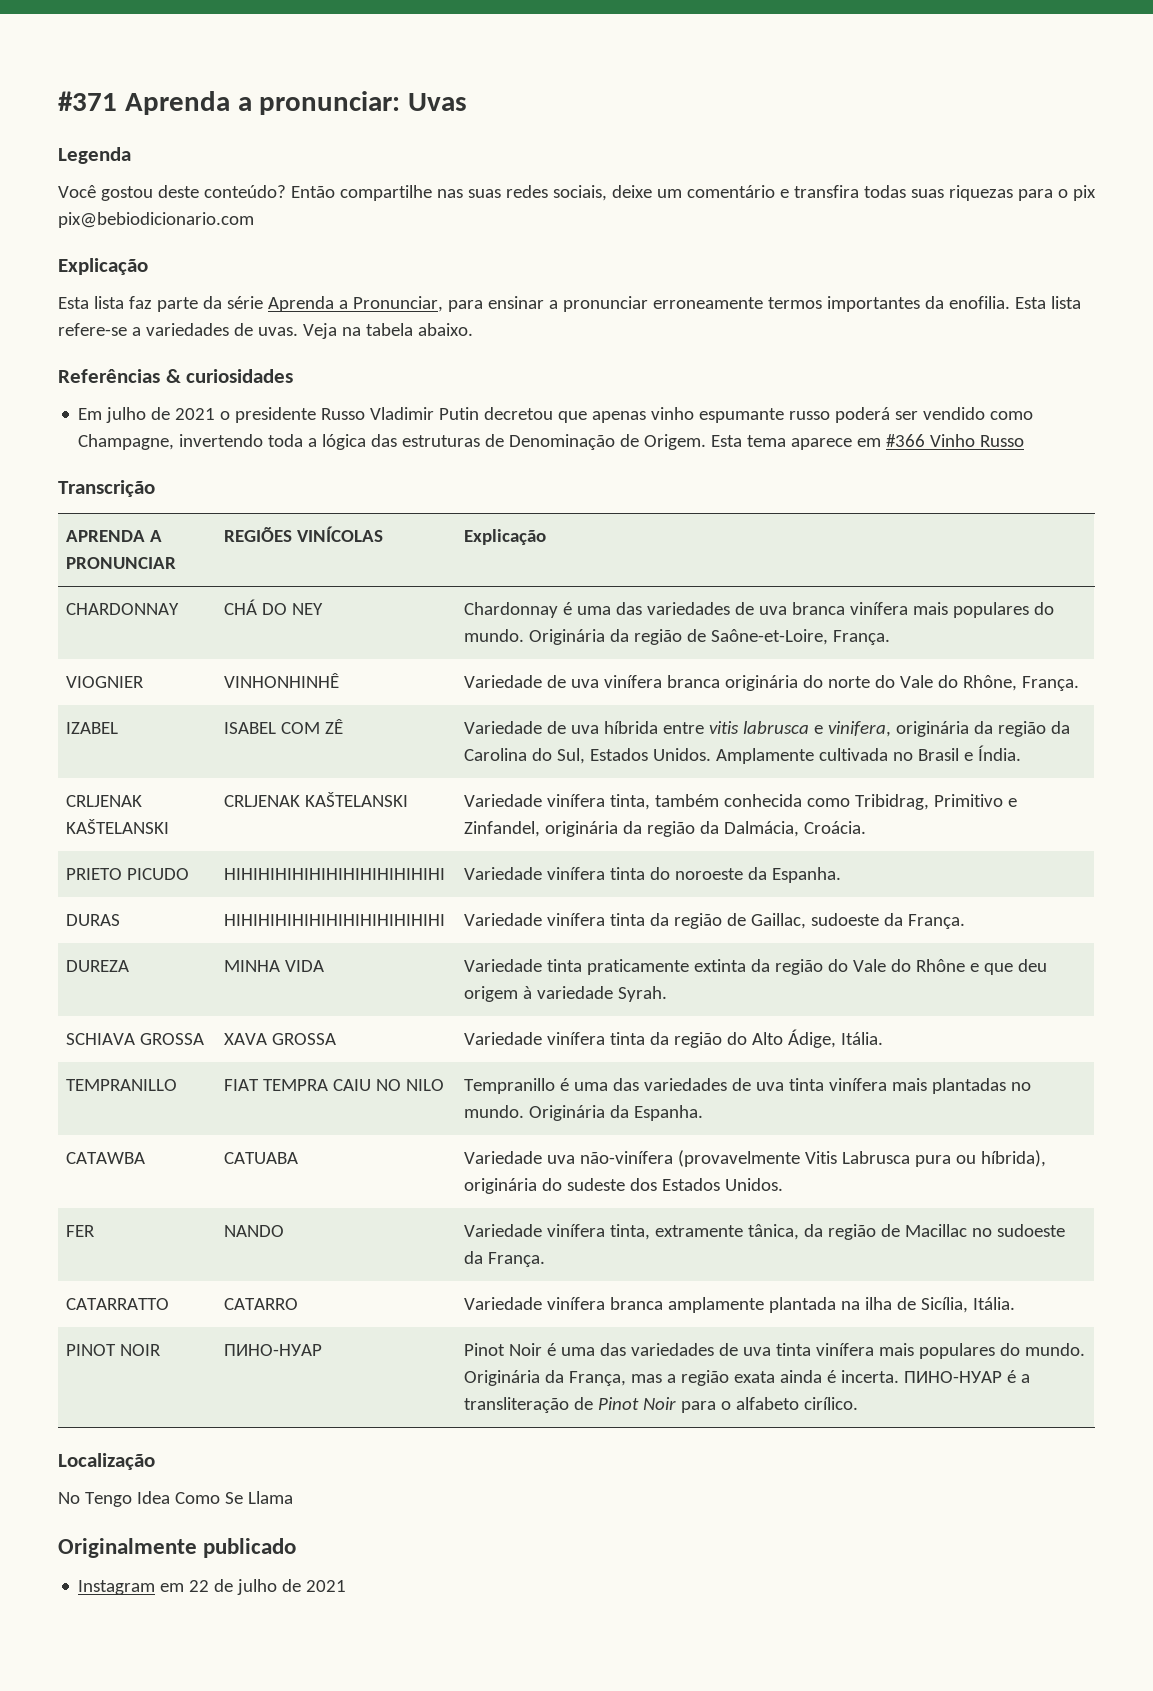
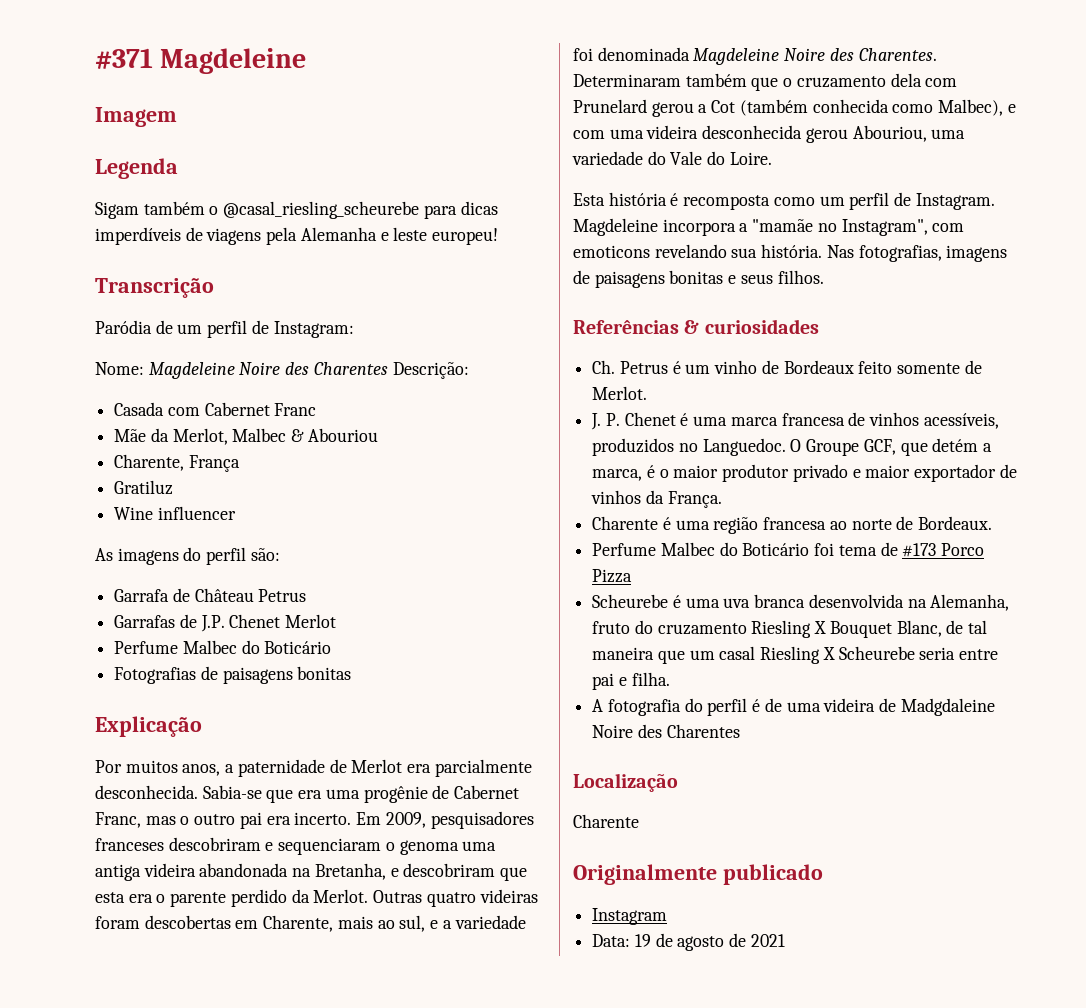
- #371 Aprenda a pronunciar: Uvas
+ #371 Magdeleine
+ Imagem
  Legenda
- Você gostou deste conteúdo? Então compartilhe nas suas redes sociais, deixe um comentário e transfira todas suas riquezas para o pix pix@bebiodicionario.com
+ Sigam também o @casal_riesling_scheurebe para dicas imperdíveis de viagens pela Alemanha e leste europeu!
+ Transcrição
+ Paródia de um perfil de Instagram:
+ Nome: Magdeleine Noire des Charentes Descrição:
+ Casada com Cabernet Franc
+ Mãe da Merlot, Malbec & Abouriou
+ Charente, França
+ Gratiluz
+ Wine influencer
+ As imagens do perfil são:
+ Garrafa de Château Petrus
+ Garrafas de J.P. Chenet Merlot
+ Perfume Malbec do Boticário
+ Fotografias de paisagens bonitas
  Explicação
- Esta lista faz parte da série Aprenda a Pronunciar, para ensinar a pronunciar erroneamente termos importantes da enofilia. Esta lista refere-se a variedades de uvas. Veja na tabela abaixo.
+ Por muitos anos, a paternidade de Merlot era parcialmente desconhecida. Sabia-se que era uma progênie de Cabernet Franc, mas o outro pai era incerto. Em 2009, pesquisadores franceses descobriram e sequenciaram o genoma uma antiga videira abandonada na Bretanha, e descobriram que esta era o parente perdido da Merlot. Outras quatro videiras foram descobertas em Charente, mais ao sul, e a variedade foi denominada Magdeleine Noire des Charentes. Determinaram também que o cruzamento dela com Prunelard gerou a Cot (também conhecida como Malbec), e com uma videira desconhecida gerou Abouriou, uma variedade do Vale do Loire.
+ Esta história é recomposta como um perfil de Instagram. Magdeleine incorpora a "mamãe no Instagram", com emoticons revelando sua história. Nas fotografias, imagens de paisagens bonitas e seus filhos.
  Referências & curiosidades
- Em julho de 2021 o presidente Russo Vladimir Putin decretou que apenas vinho espumante russo poderá ser vendido como Champagne, invertendo toda a lógica das estruturas de Denominação de Origem. Esta tema aparece em #366 Vinho Russo
- Transcrição
- APRENDA A PRONUNCIAR | REGIÕES VINÍCOLAS | Explicação
- CHARDONNAY | CHÁ DO NEY | Chardonnay é uma das variedades de uva branca vinífera mais populares do mundo. Originária da região de Saône-et-Loire, França.
- VIOGNIER | VINHONHINHÊ | Variedade de uva vinífera branca originária do norte do Vale do Rhône, França.
- IZABEL | ISABEL COM ZÊ | Variedade de uva híbrida entre vitis labrusca e vinifera, originária da região da Carolina do Sul, Estados Unidos. Amplamente cultivada no Brasil e Índia.
- CRLJENAK KAŠTELANSKI | CRLJENAK KAŠTELANSKI | Variedade vinífera tinta, também conhecida como Tribidrag, Primitivo e Zinfandel, originária da região da Dalmácia, Croácia.
- PRIETO PICUDO | HIHIHIHIHIHIHIHIHIHIHIHIHI | Variedade vinífera tinta do noroeste da Espanha.
- DURAS | HIHIHIHIHIHIHIHIHIHIHIHIHI | Variedade vinífera tinta da região de Gaillac, sudoeste da França.
- DUREZA | MINHA VIDA | Variedade tinta praticamente extinta da região do Vale do Rhône e que deu origem à variedade Syrah.
- SCHIAVA GROSSA | XAVA GROSSA | Variedade vinífera tinta da região do Alto Ádige, Itália.
- TEMPRANILLO | FIAT TEMPRA CAIU NO NILO | Tempranillo é uma das variedades de uva tinta vinífera mais plantadas no mundo. Originária da Espanha.
- CATAWBA | CATUABA | Variedade uva não-vinífera (provavelmente Vitis Labrusca pura ou híbrida), originária do sudeste dos Estados Unidos.
- FER | NANDO | Variedade vinífera tinta, extramente tânica, da região de Macillac no sudoeste da França.
- CATARRATTO | CATARRO | Variedade vinífera branca amplamente plantada na ilha de Sicília, Itália.
- PINOT NOIR | ПИНО-НУАР | Pinot Noir é uma das variedades de uva tinta vinífera mais populares do mundo. Originária da França, mas a região exata ainda é incerta. ПИНО-НУАР é a transliteração de Pinot Noir para o alfabeto cirílico.
+ Ch. Petrus é um vinho de Bordeaux feito somente de Merlot.
+ J. P. Chenet é uma marca francesa de vinhos acessíveis, produzidos no Languedoc. O Groupe GCF, que detém a marca, é o maior produtor privado e maior exportador de vinhos da França.
+ Charente é uma região francesa ao norte de Bordeaux.
+ Perfume Malbec do Boticário foi tema de #173 Porco Pizza
+ Scheurebe é uma uva branca desenvolvida na Alemanha, fruto do cruzamento Riesling X Bouquet Blanc, de tal maneira que um casal Riesling X Scheurebe seria entre pai e filha.
+ A fotografia do perfil é de uma videira de Madgdaleine Noire des Charentes
  Localização
- No Tengo Idea Como Se Llama
+ Charente
- Instagram em 22 de julho de 2021
+ Instagram
+ Data: 19 de agosto de 2021

